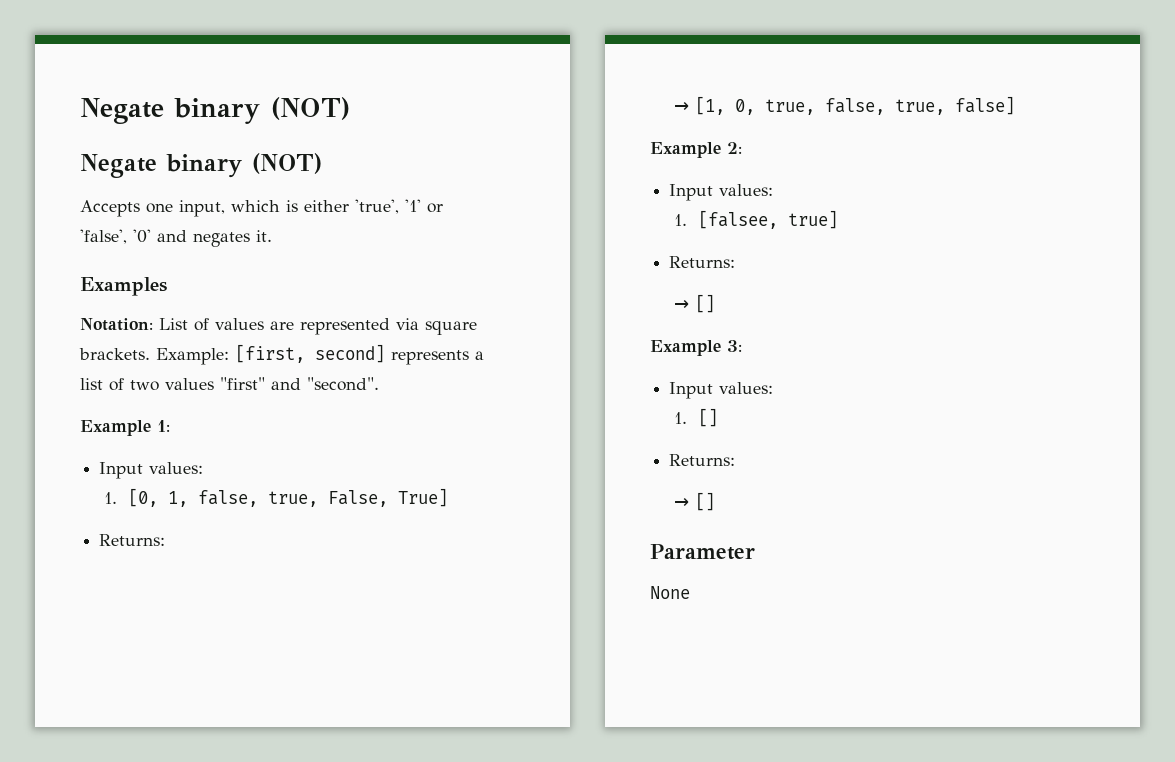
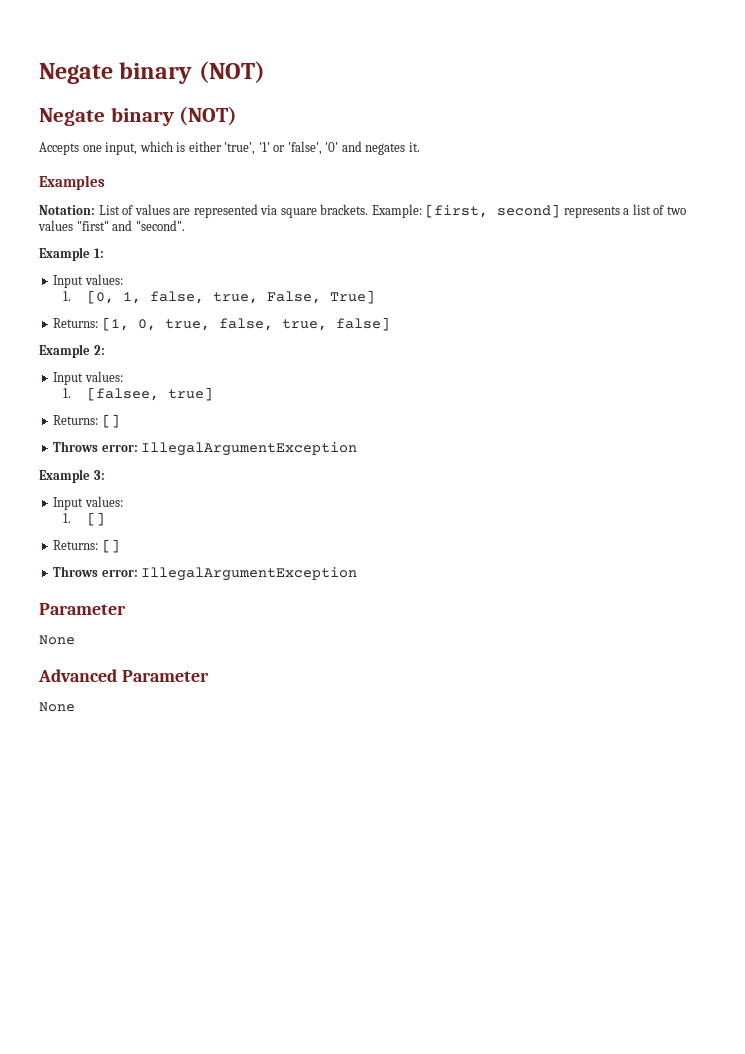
  1. [0, 1, false, true, False, True]
- Returns:
- → [1, 0, true, false, true, false]
+ Returns: [1, 0, true, false, true, false]
  1. [falsee, true]
- Returns:
- → []
+ Returns: []
+ Throws error: IllegalArgumentException
  1. []
- Returns:
- → []
+ Returns: []
+ Throws error: IllegalArgumentException
  Parameter
+ None
+ Advanced Parameter

